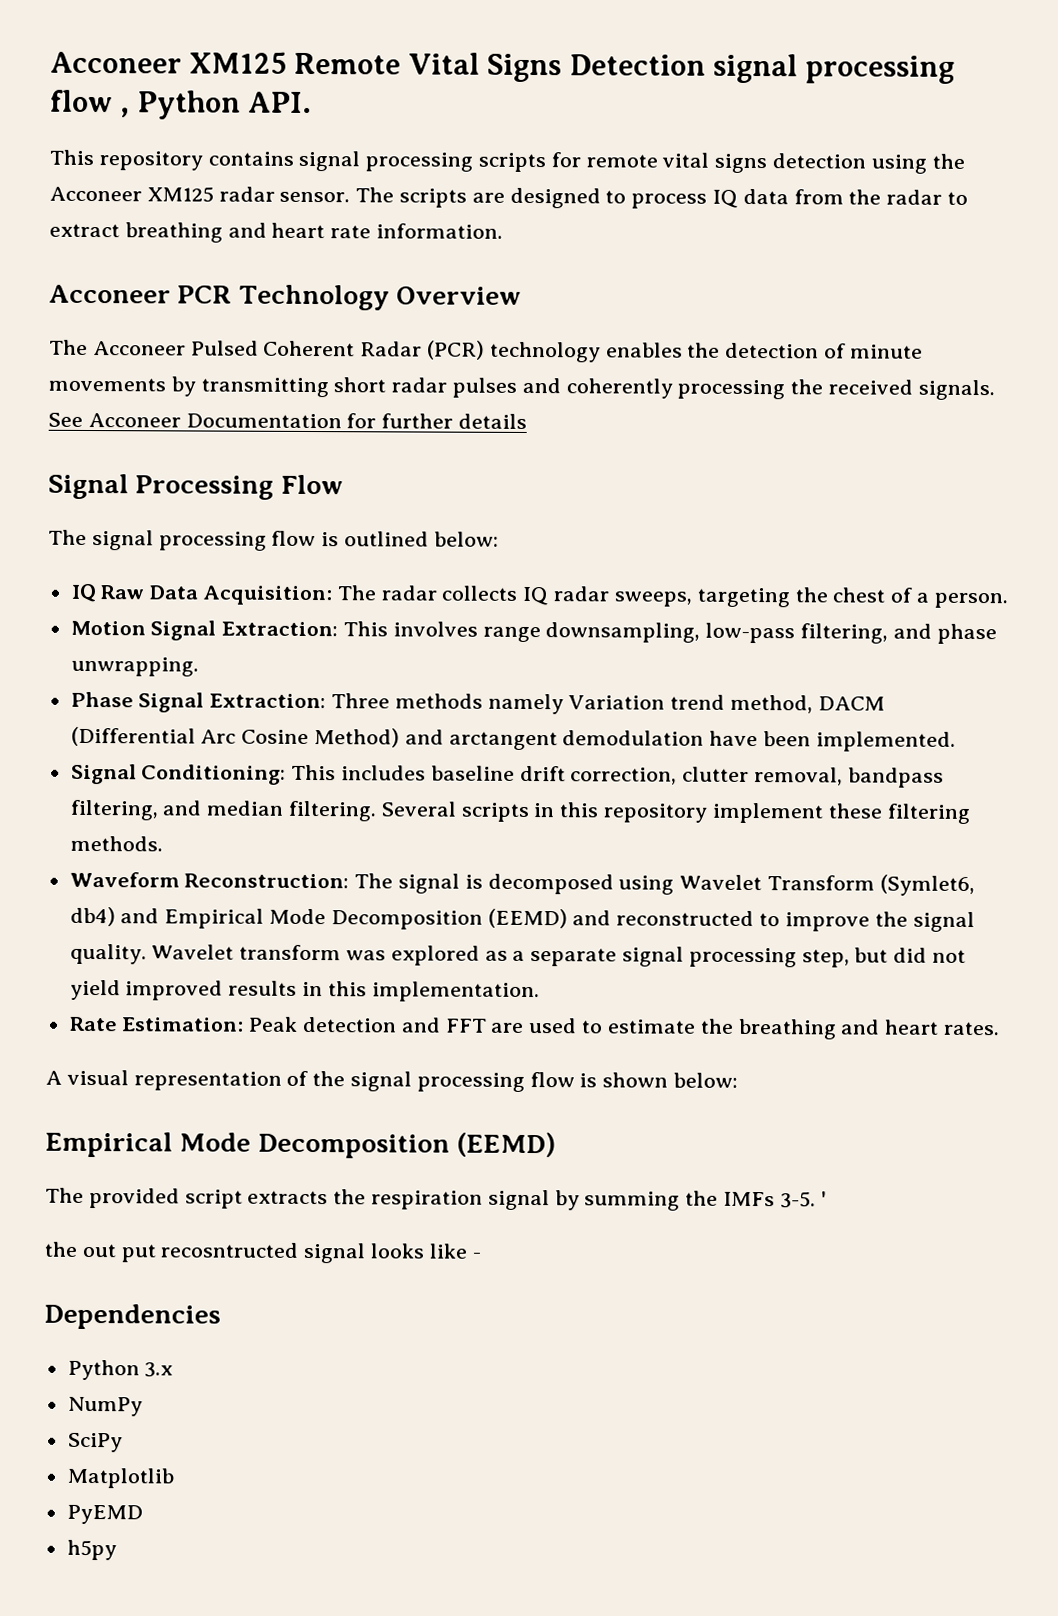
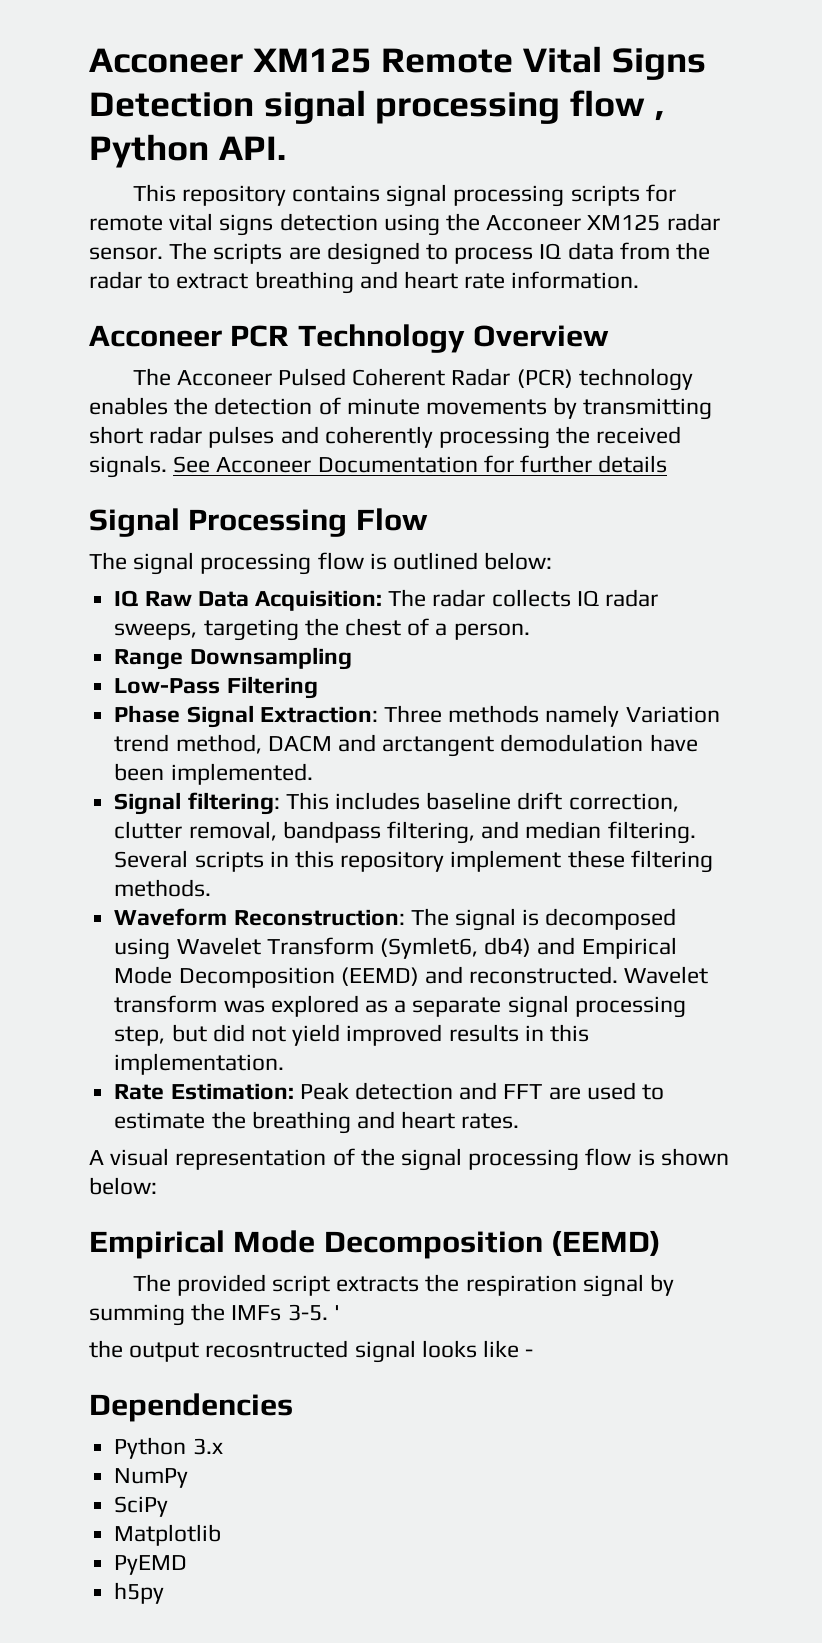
- Motion Signal Extraction: This involves range downsampling, low-pass filtering, and phase unwrapping.
+ Range Downsampling
+ Low-Pass Filtering
- Phase Signal Extraction: Three methods namely Variation trend method, DACM (Differential Arc Cosine Method) and arctangent demodulation have been implemented.
+ Phase Signal Extraction: Three methods namely Variation trend method, DACM and arctangent demodulation have been implemented.
- Signal Conditioning: This includes baseline drift correction, clutter removal, bandpass filtering, and median filtering.
+ Signal filtering: This includes baseline drift correction, clutter removal, bandpass filtering, and median filtering.
- Waveform Reconstruction: The signal is decomposed using Wavelet Transform (Symlet6, db4) and Empirical Mode Decomposition (EEMD) and reconstructed to improve the signal quality.
+ Waveform Reconstruction: The signal is decomposed using Wavelet Transform (Symlet6, db4) and Empirical Mode Decomposition (EEMD) and reconstructed.
- the out put recosntructed signal looks like -
+ the output recosntructed signal looks like -

